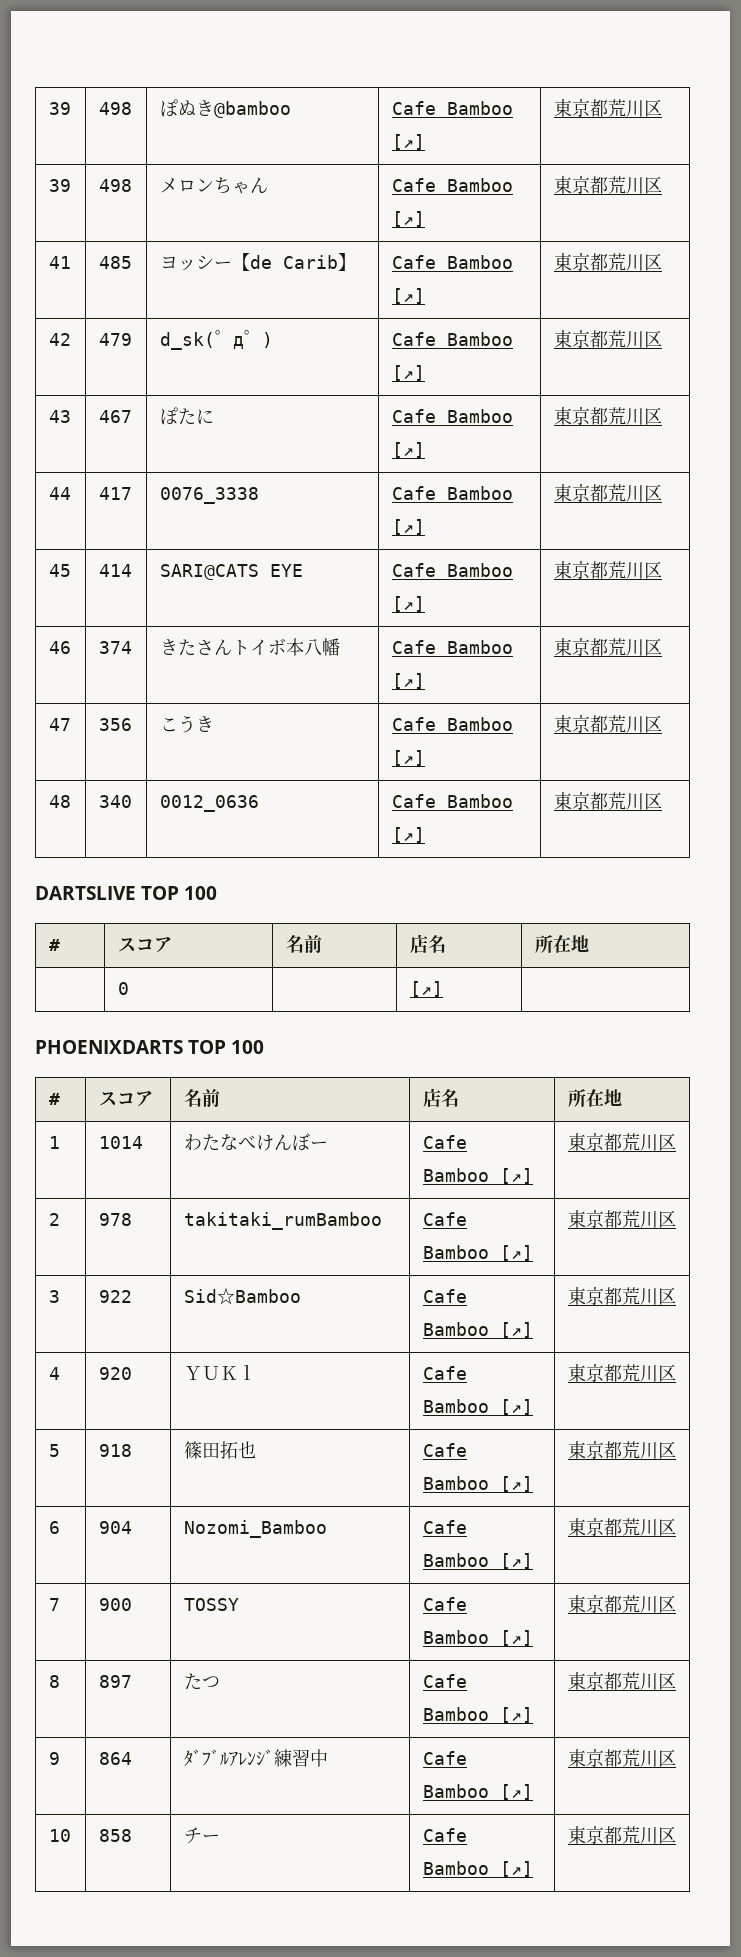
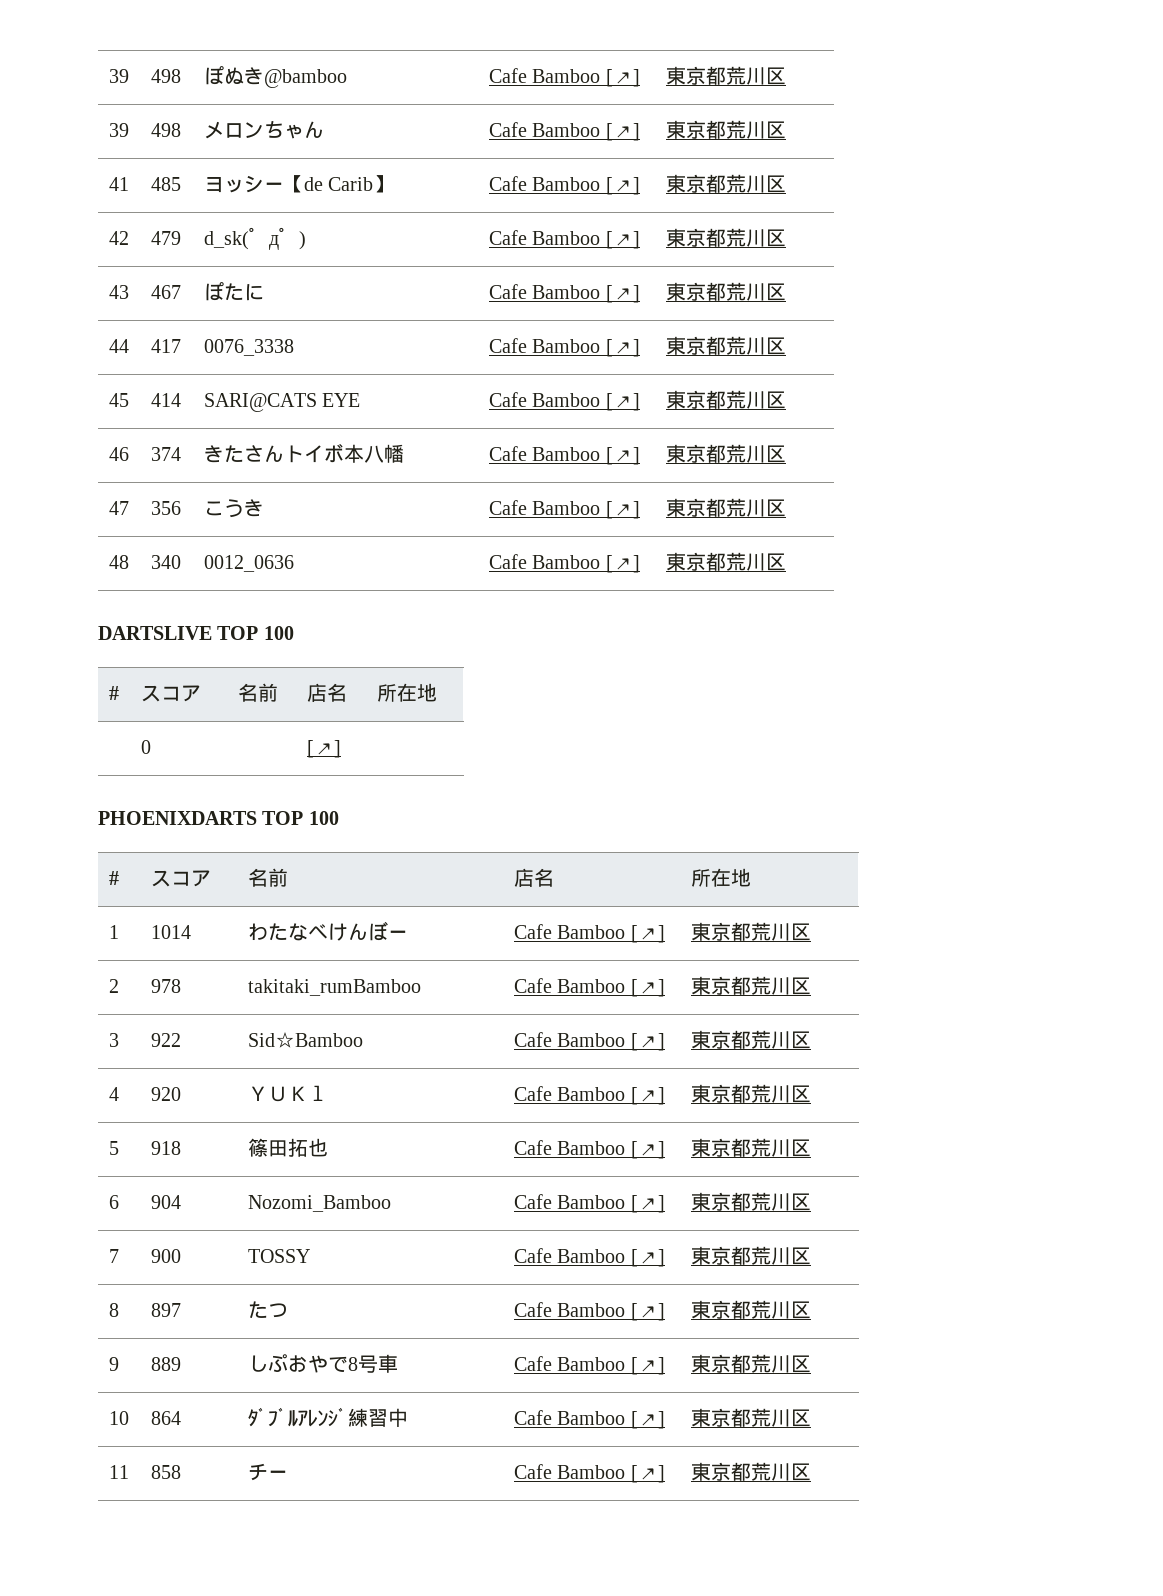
- 9 | 864 | ﾀﾞﾌﾞﾙｱﾚﾝｼﾞ練習中 | Cafe Bamboo [↗] | 東京都荒川区
+ 9 | 889 | しぷおやで8号車 | Cafe Bamboo [↗] | 東京都荒川区
+ 10 | 864 | ﾀﾞﾌﾞﾙｱﾚﾝｼﾞ練習中 | Cafe Bamboo [↗] | 東京都荒川区
- 10 | 858 | チー | Cafe Bamboo [↗] | 東京都荒川区
+ 11 | 858 | チー | Cafe Bamboo [↗] | 東京都荒川区

